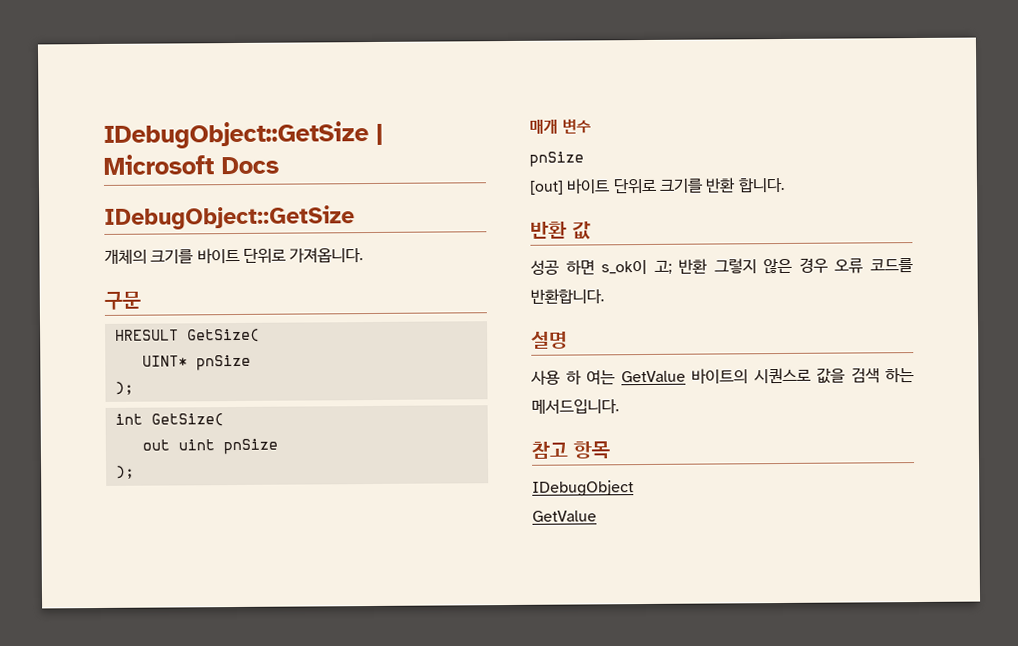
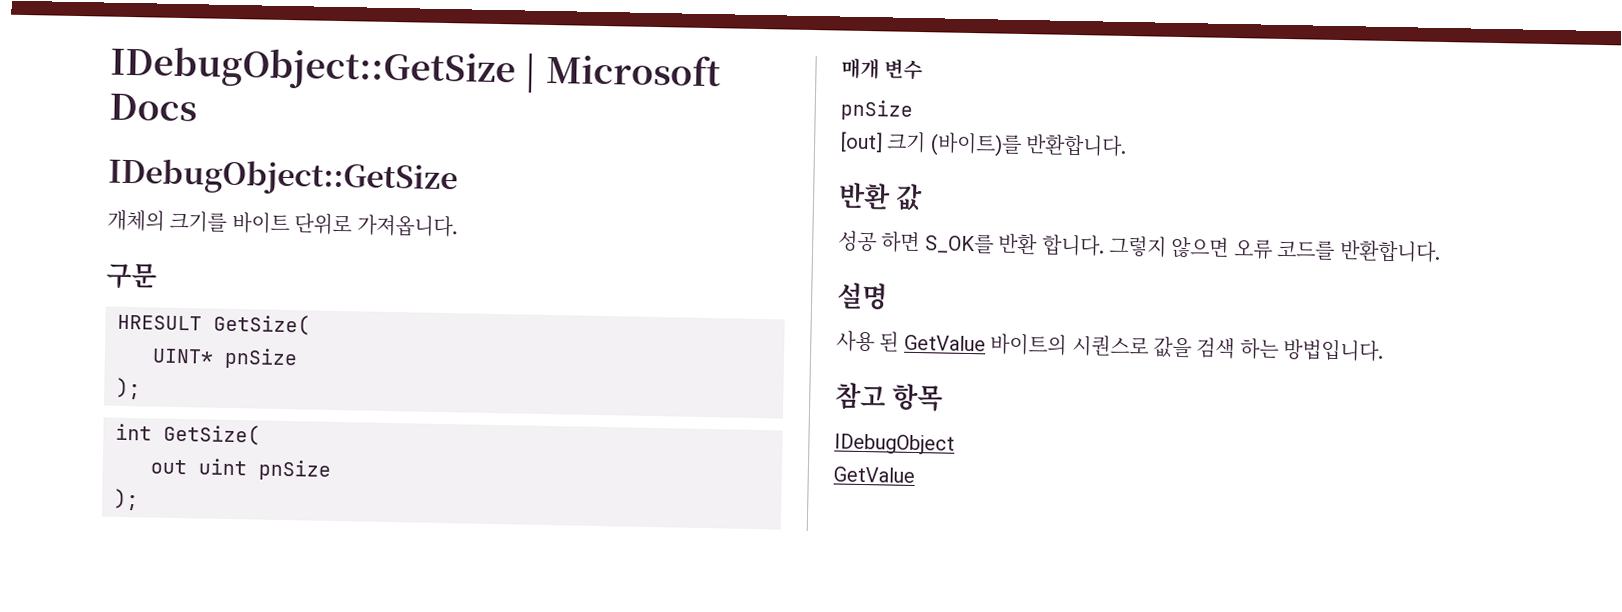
- [out] 바이트 단위로 크기를 반환 합니다.
+ [out] 크기 (바이트)를 반환합니다.
- 성공 하면 s_ok이 고; 반환 그렇지 않은 경우 오류 코드를 반환합니다.
+ 성공 하면 S_OK를 반환 합니다. 그렇지 않으면 오류 코드를 반환합니다.
- 사용 하 여는 GetValue 바이트의 시퀀스로 값을 검색 하는 메서드입니다.
+ 사용 된 GetValue 바이트의 시퀀스로 값을 검색 하는 방법입니다.

